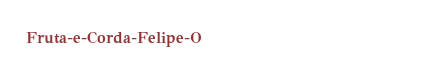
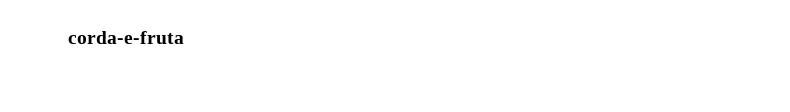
- Fruta-e-Corda-Felipe-O
+ corda-e-fruta

